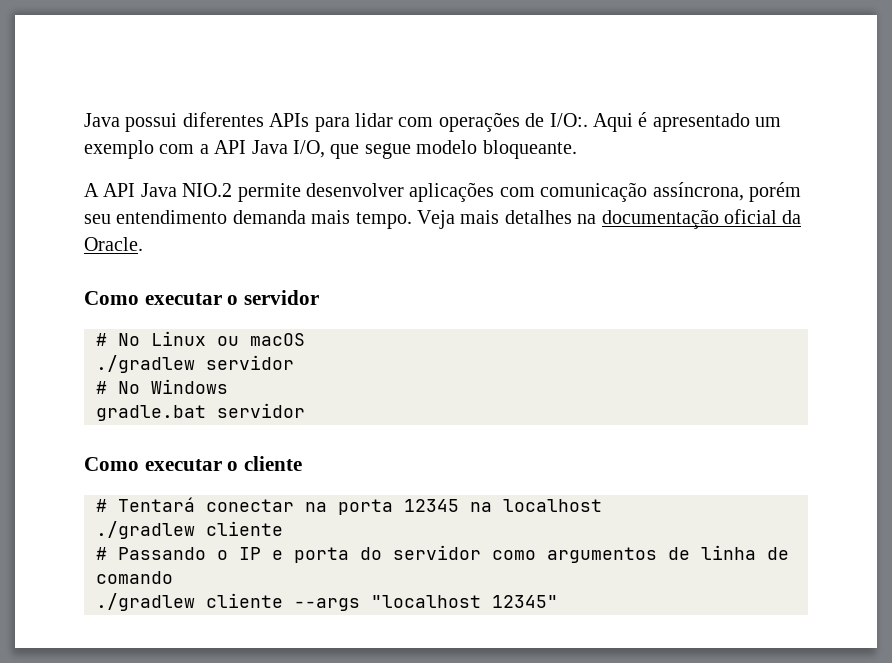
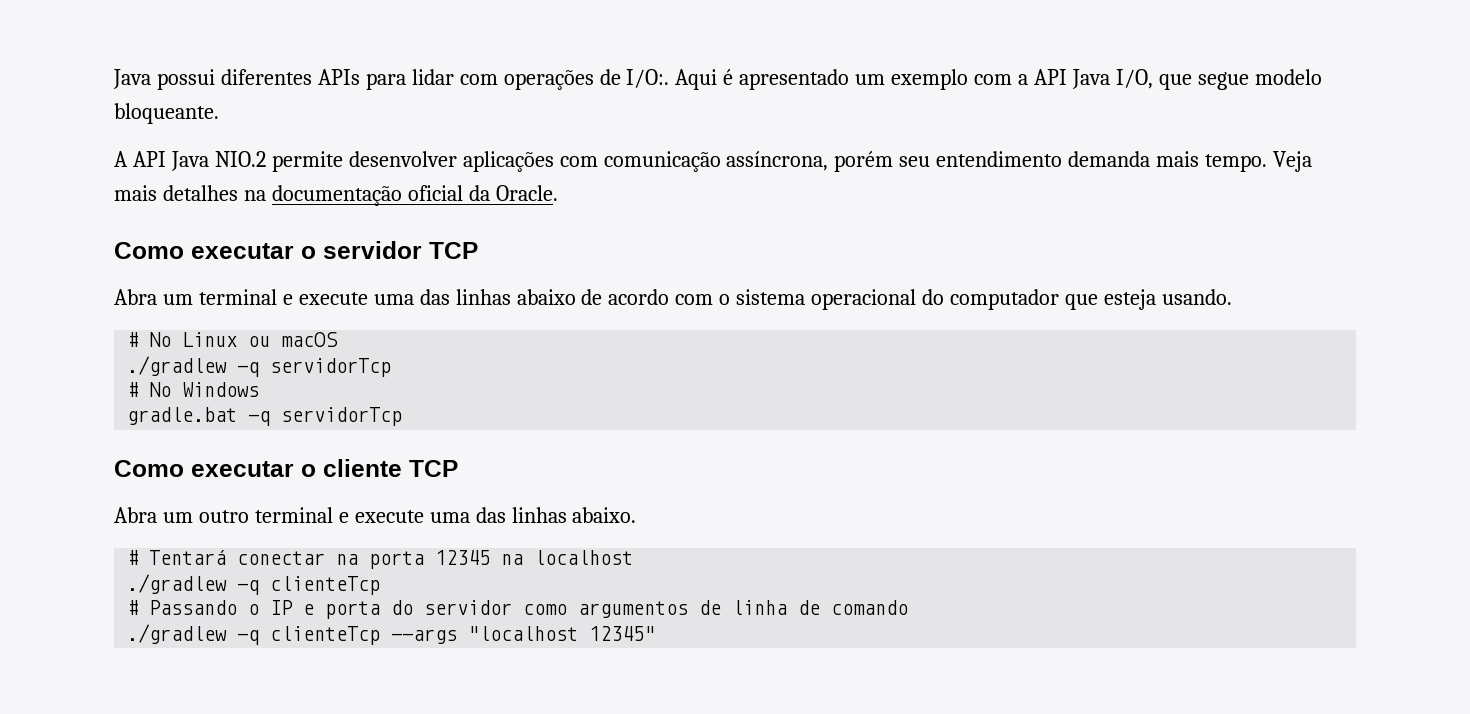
- Como executar o servidor
+ Como executar o servidor TCP
+ Abra um terminal e execute uma das linhas abaixo de acordo com o sistema operacional do computador que esteja usando.
- ./gradlew servidor
+ ./gradlew -q servidorTcp
- gradle.bat servidor
+ gradle.bat -q servidorTcp
- Como executar o cliente
+ Como executar o cliente TCP
+ Abra um outro terminal e execute uma das linhas abaixo.
  # Tentará conectar na porta 12345 na localhost
- ./gradlew cliente
+ ./gradlew -q clienteTcp
- ./gradlew cliente --args "localhost 12345"
+ ./gradlew -q clienteTcp --args "localhost 12345"

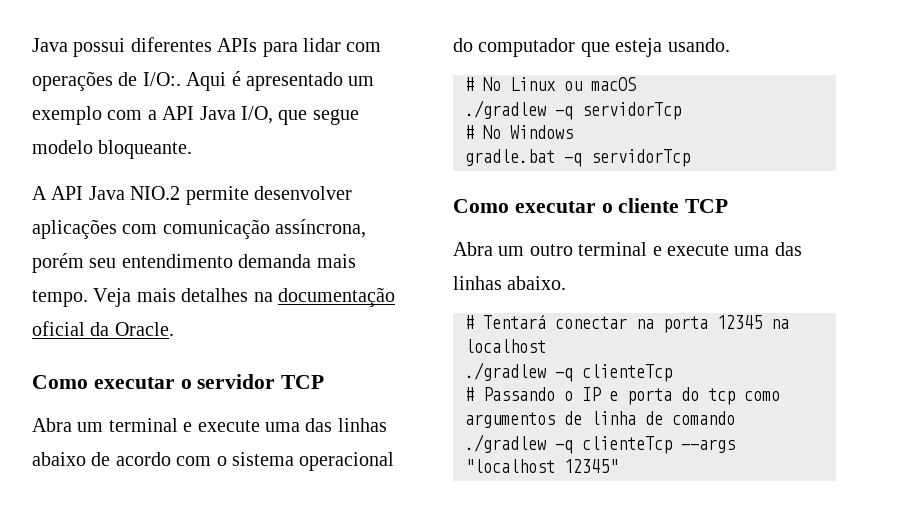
- # Passando o IP e porta do servidor como argumentos de linha de comando
+ # Passando o IP e porta do tcp como argumentos de linha de comando

